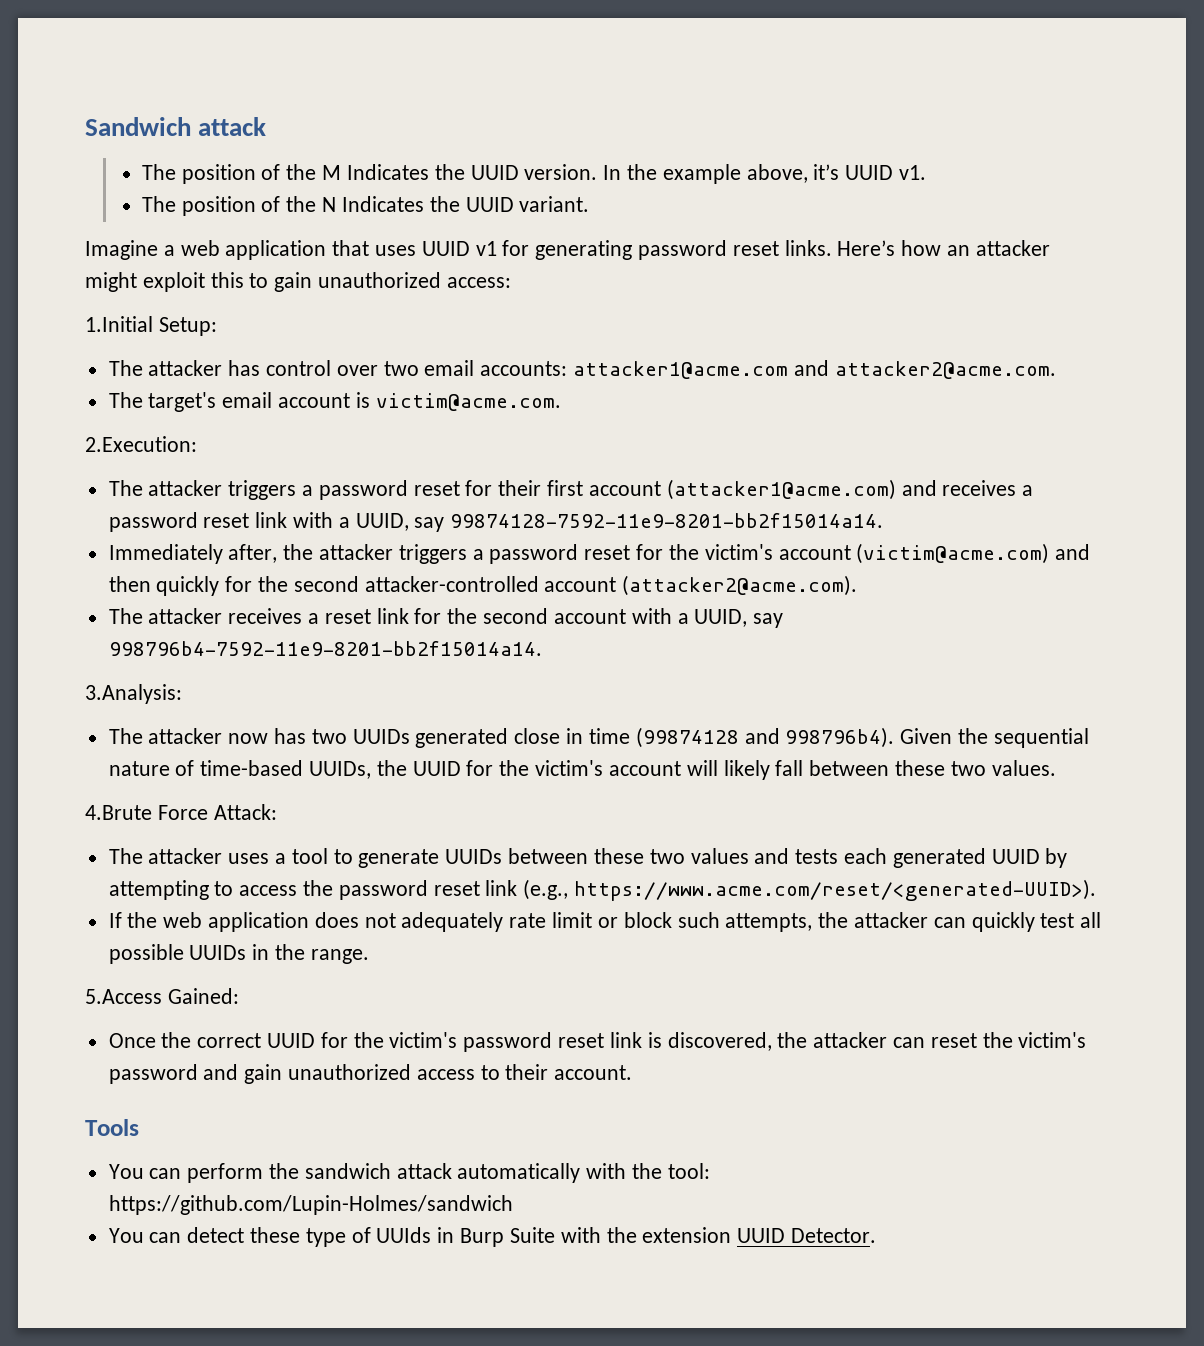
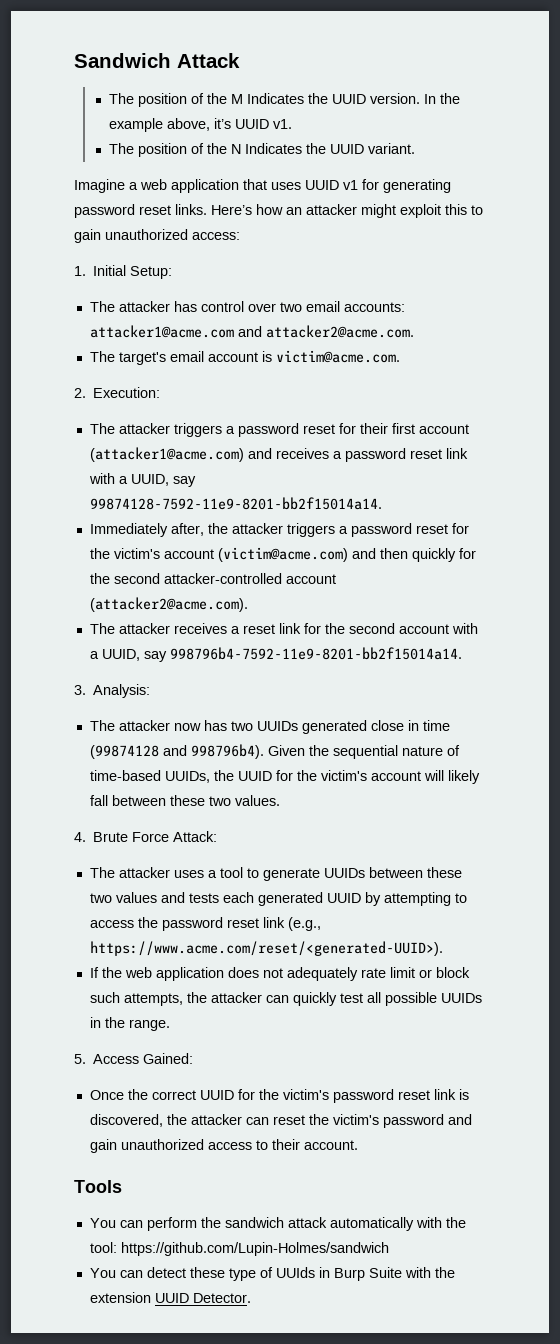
- Sandwich attack
+ Sandwich Attack
- 1.Initial Setup:
+ 1. Initial Setup:
- 2.Execution:
+ 2. Execution:
- 3.Analysis:
+ 3. Analysis:
- 4.Brute Force Attack:
+ 4. Brute Force Attack:
- 5.Access Gained:
+ 5. Access Gained:

